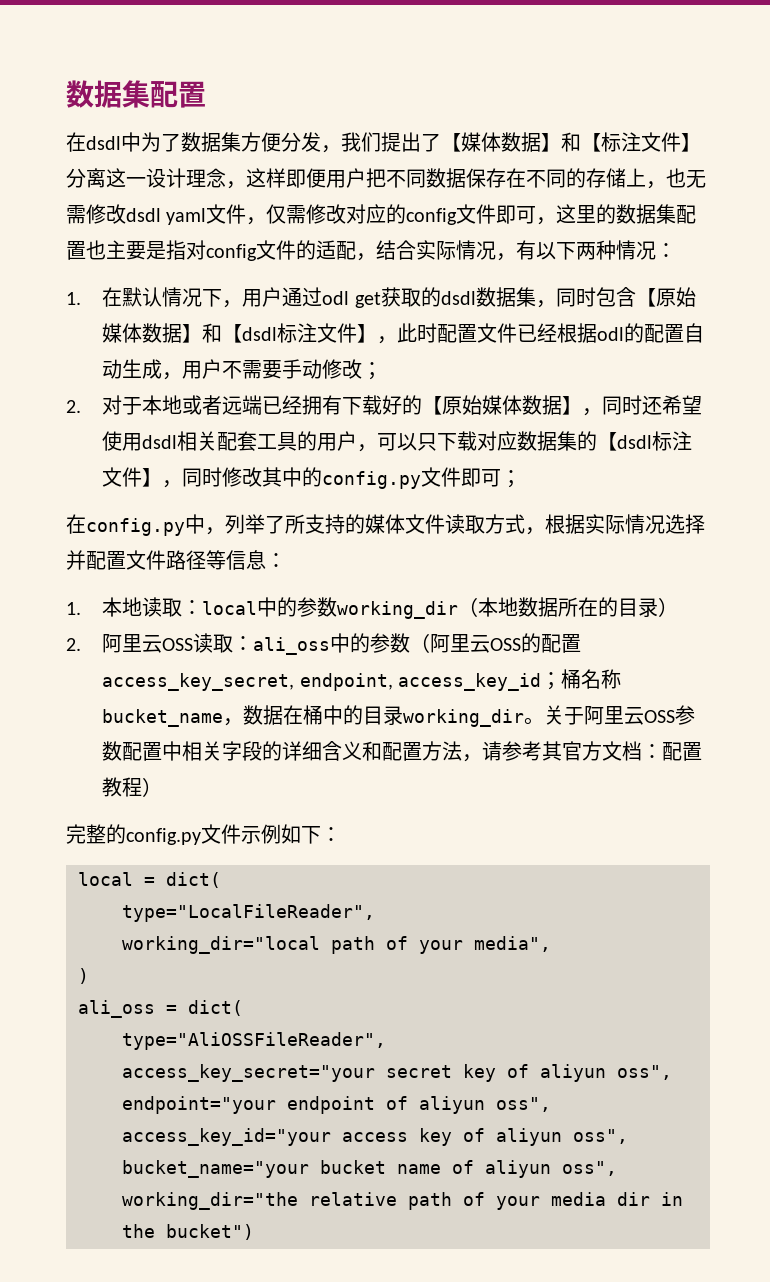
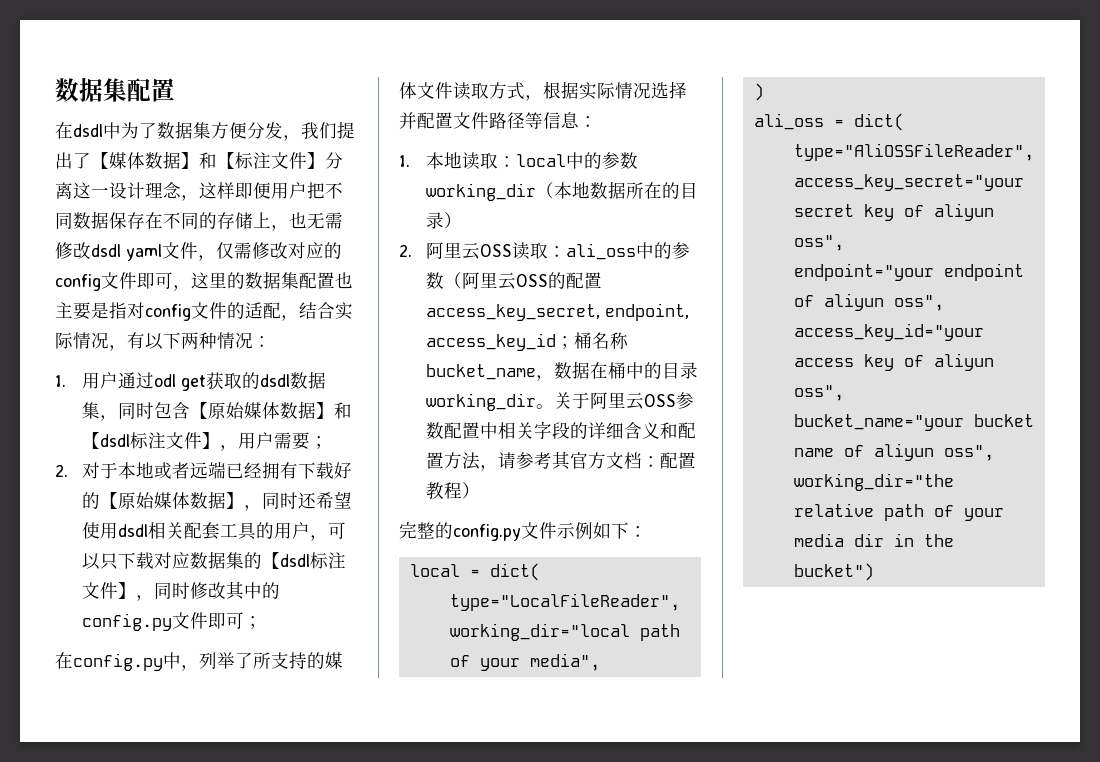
- 1.在默认情况下，用户通过odl get获取的dsdl数据集，同时包含【原始媒体数据】和【dsdl标注文件】，此时配置文件已经根据odl的配置自动生成，用户不需要手动修改；
+ 1.用户通过odl get获取的dsdl数据集，同时包含【原始媒体数据】和【dsdl标注文件】，用户需要；

